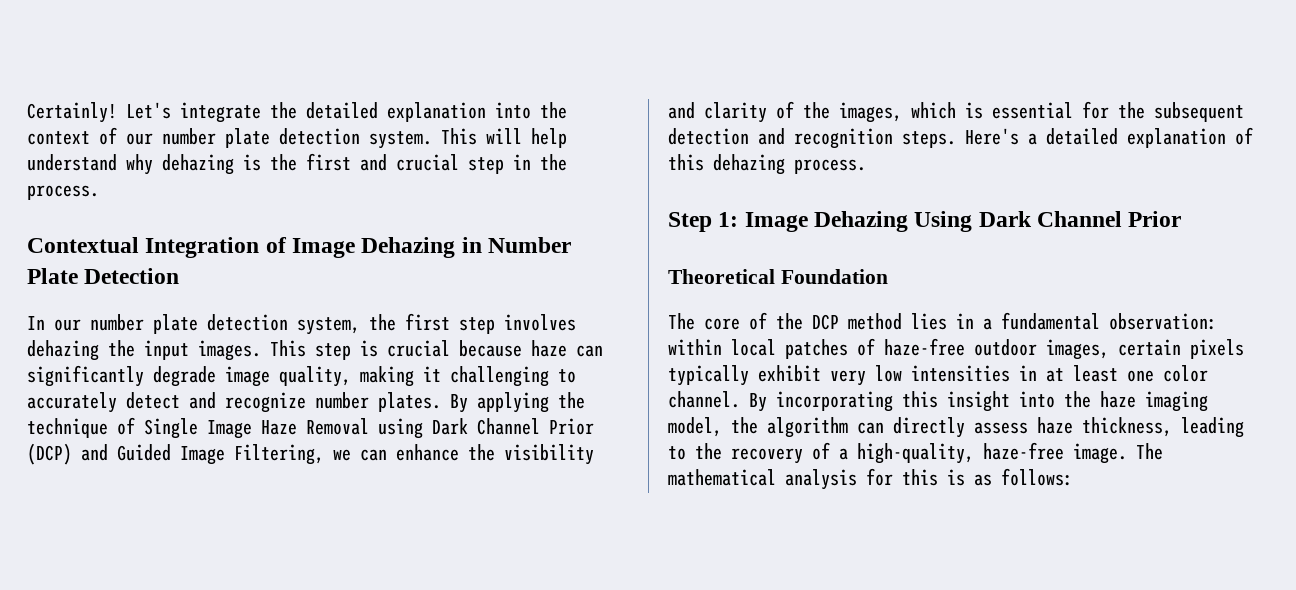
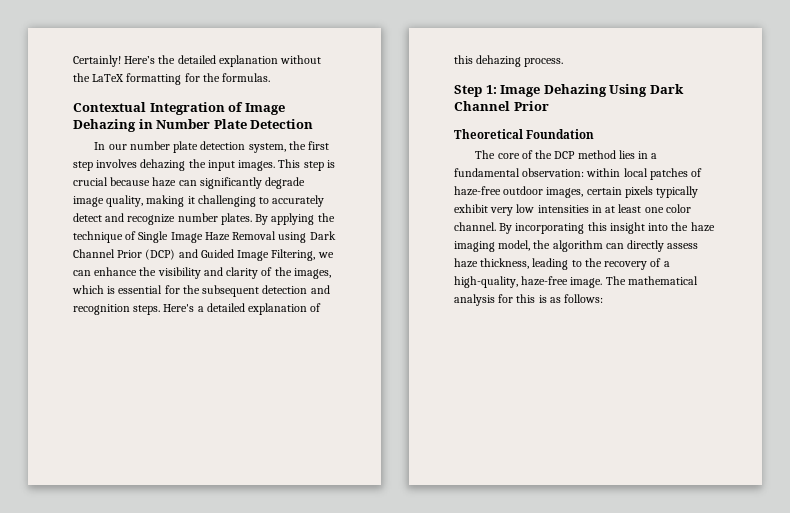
- Let's integrate the detailed explanation into the context of our number plate detection system. This will help understand why dehazing is the first and crucial step in the process.
+ Here’s the detailed explanation without the LaTeX formatting for the formulas.

